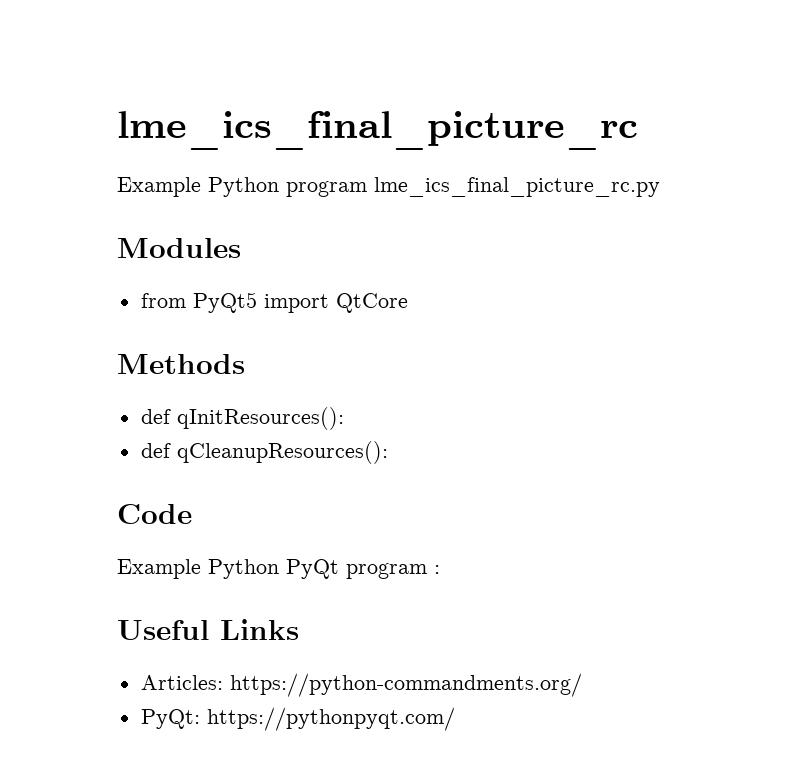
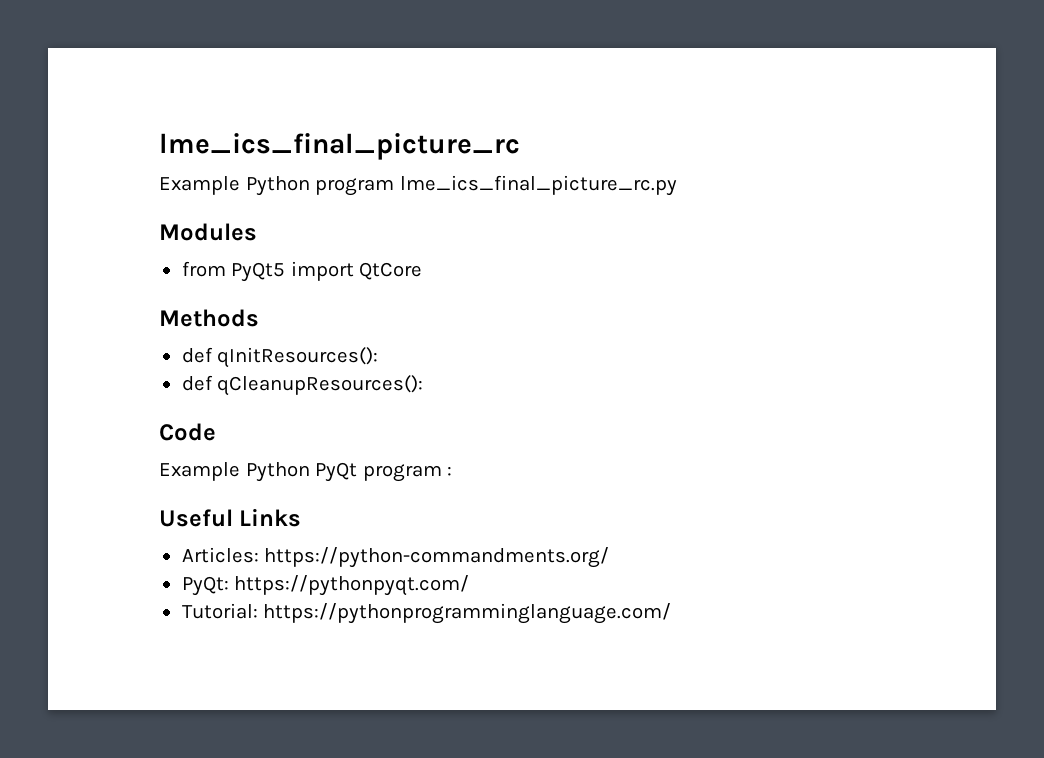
+ Tutorial: https://pythonprogramminglanguage.com/

